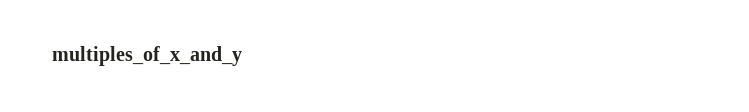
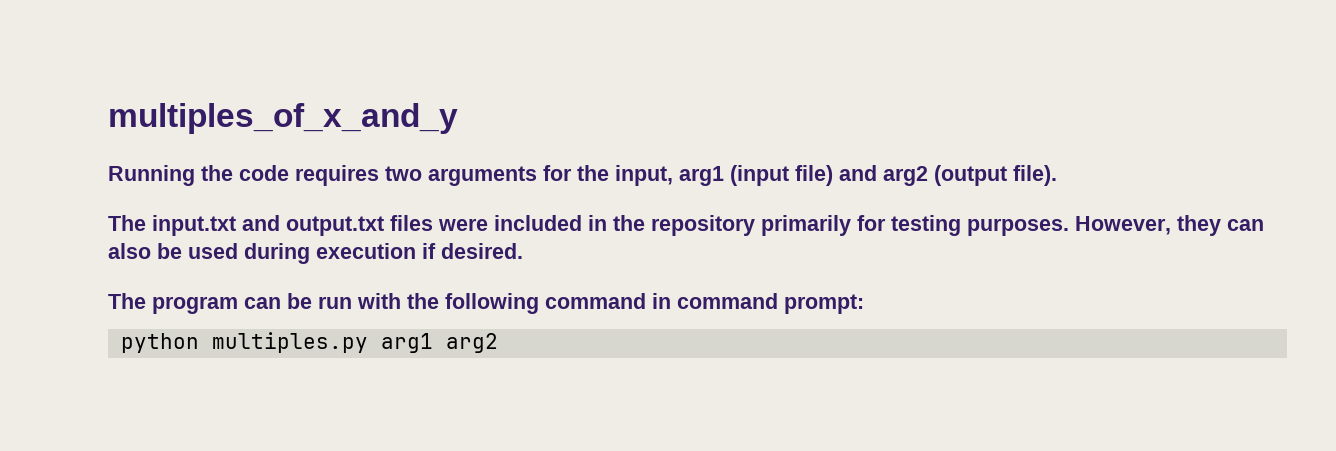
+ Running the code requires two arguments for the input, arg1 (input file) and arg2 (output file).
+ The input.txt and output.txt files were included in the repository primarily for testing purposes. However, they can also be used during execution if desired.
+ The program can be run with the following command in command prompt:
+ python multiples.py arg1 arg2

